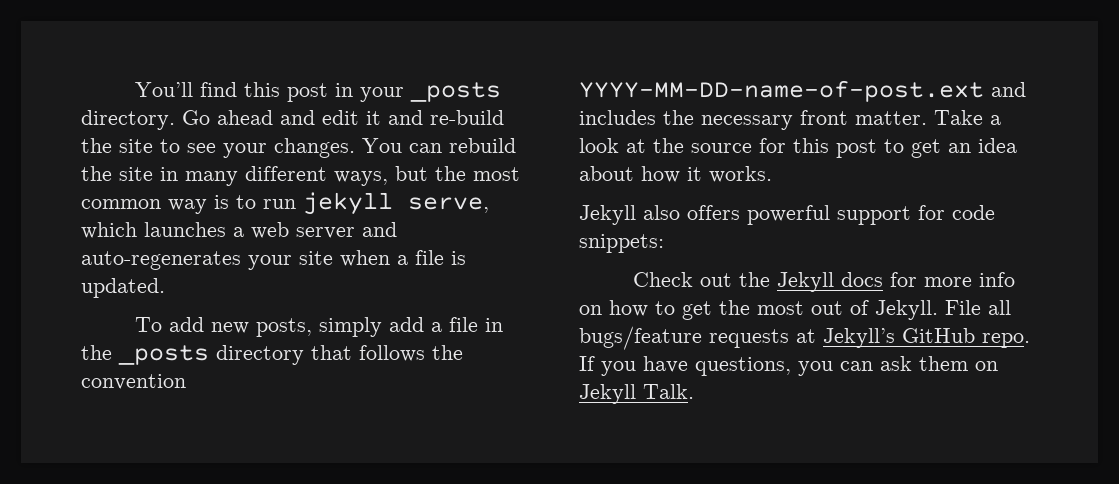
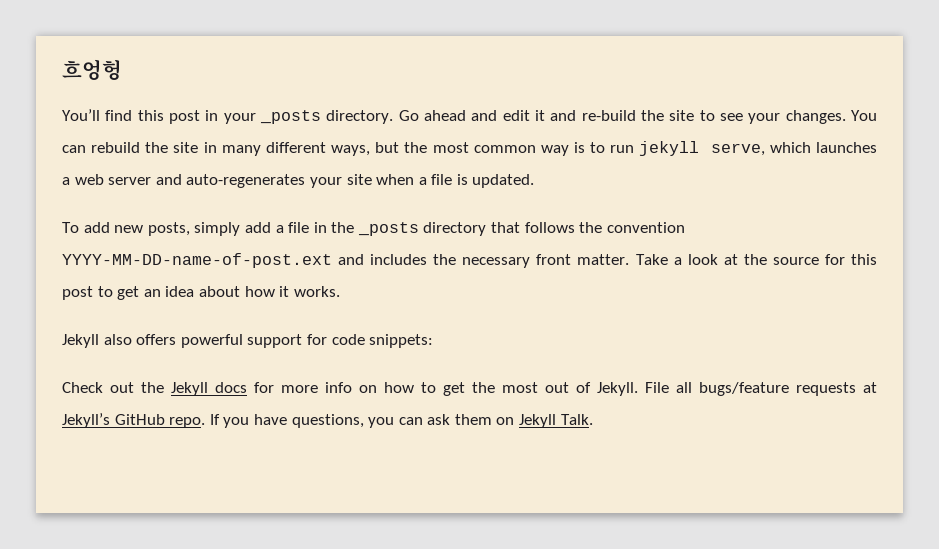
+ 흐엉헝

